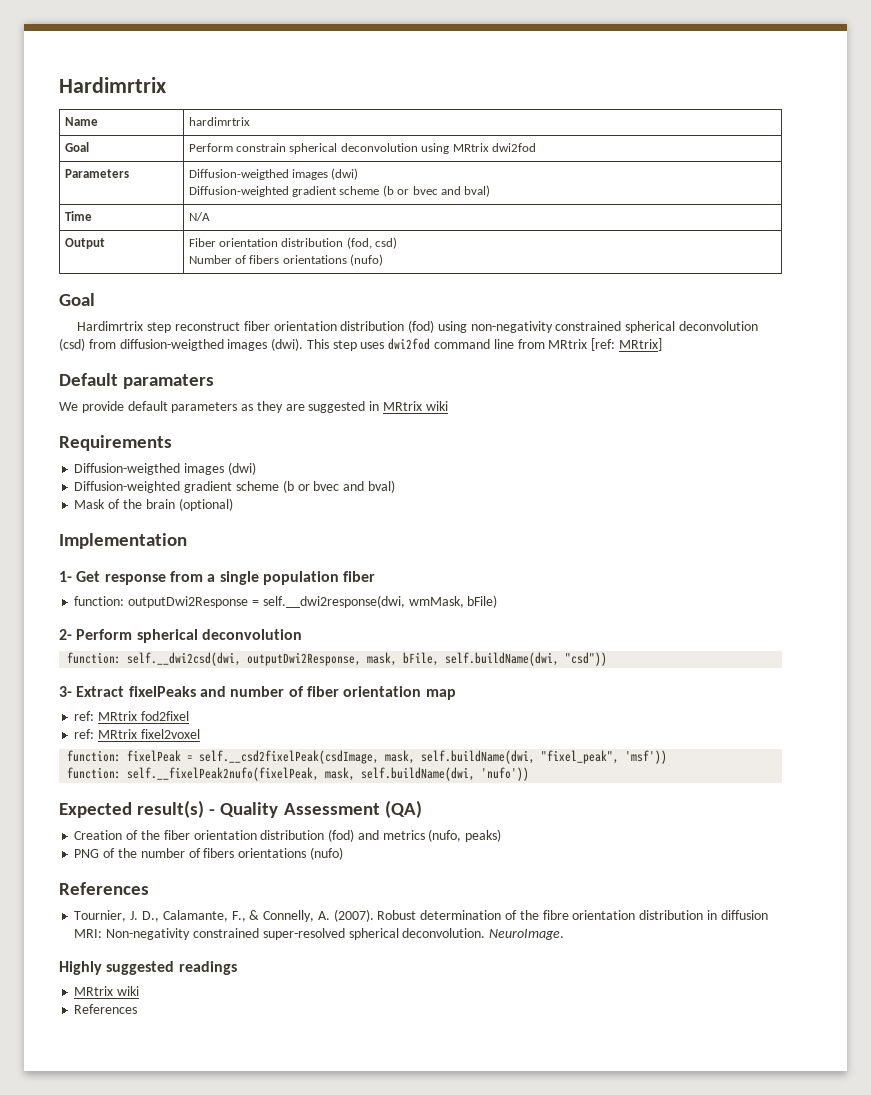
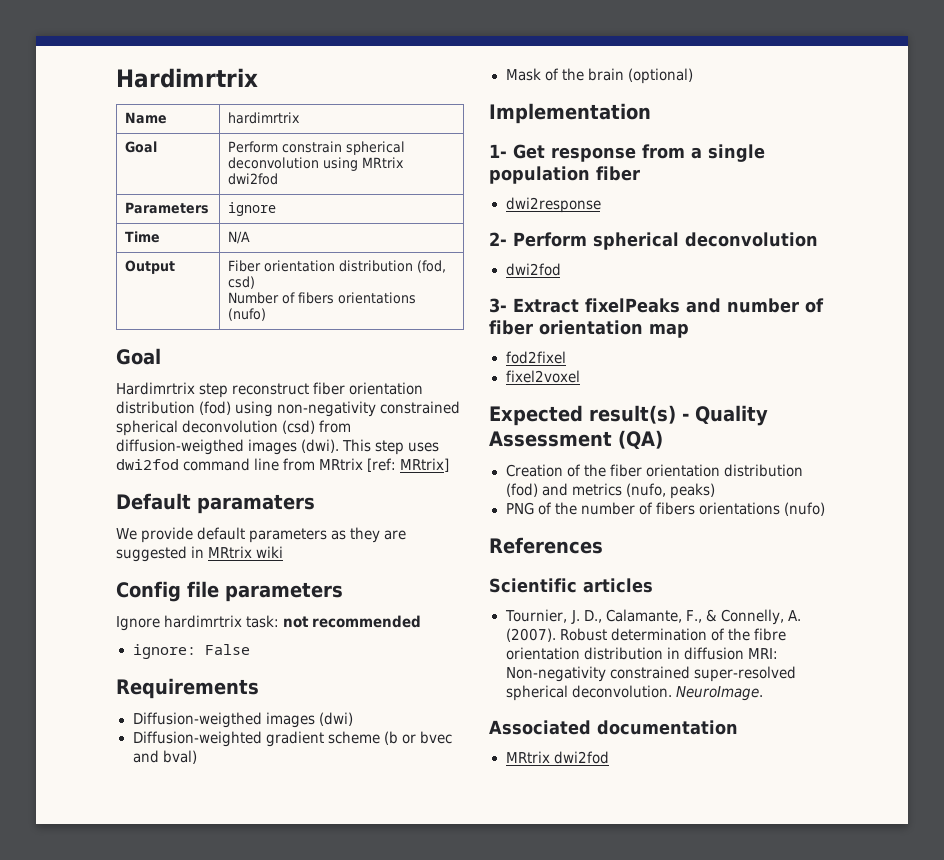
- Parameters | Diffusion-weigthed images (dwi)
- Diffusion-weighted gradient scheme (b or bvec and bval)
+ Parameters | ignore
+ Config file parameters
+ Ignore hardimrtrix task: not recommended
+ ignore: False
- function: outputDwi2Response = self.__dwi2response(dwi, wmMask, bFile)
+ dwi2response
  2- Perform spherical deconvolution
- function: self.__dwi2csd(dwi, outputDwi2Response, mask, bFile, self.buildName(dwi, "csd"))
+ dwi2fod
- ref: MRtrix fod2fixel
+ fod2fixel
- ref: MRtrix fixel2voxel
+ fixel2voxel
- function: fixelPeak = self.__csd2fixelPeak(csdImage, mask, self.buildName(dwi, "fixel_peak", 'msf'))
- function: self.__fixelPeak2nufo(fixelPeak, mask, self.buildName(dwi, 'nufo'))
+ Scientific articles
- Highly suggested readings
- MRtrix wiki
- References
+ Associated documentation
+ MRtrix dwi2fod

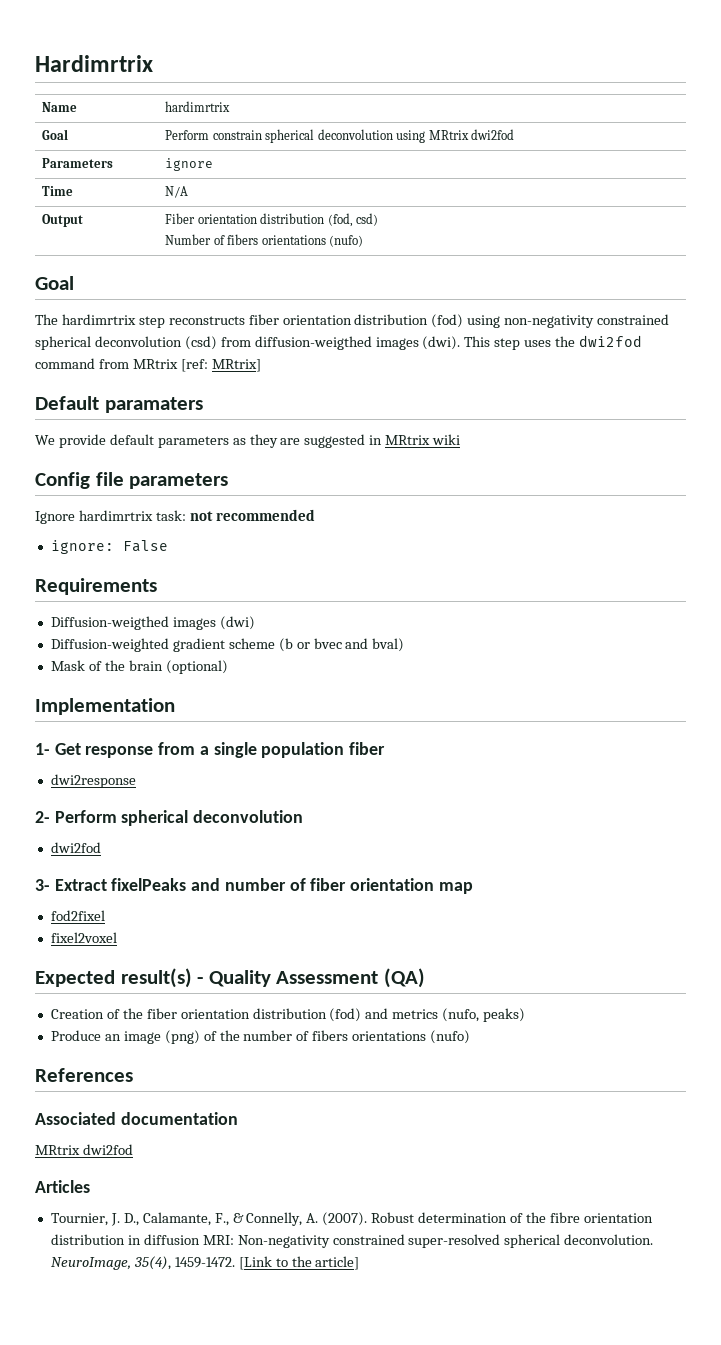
- Hardimrtrix step reconstruct fiber orientation distribution (fod) using non-negativity constrained spherical deconvolution (csd) from diffusion-weigthed images (dwi).
+ The hardimrtrix step reconstructs fiber orientation distribution (fod) using non-negativity constrained spherical deconvolution (csd) from diffusion-weigthed images (dwi).
- This step uses dwi2fod command line from MRtrix [ref: MRtrix]
+ This step uses the dwi2fod command from MRtrix [ref: MRtrix]
- PNG of the number of fibers orientations (nufo)
+ Produce an image (png) of the number of fibers orientations (nufo)
- Scientific articles
+ Associated documentation
+ MRtrix dwi2fod
+ Articles
- NeuroImage.
- Associated documentation
- MRtrix dwi2fod
+ NeuroImage, 35(4), 1459-1472. [Link to the article]

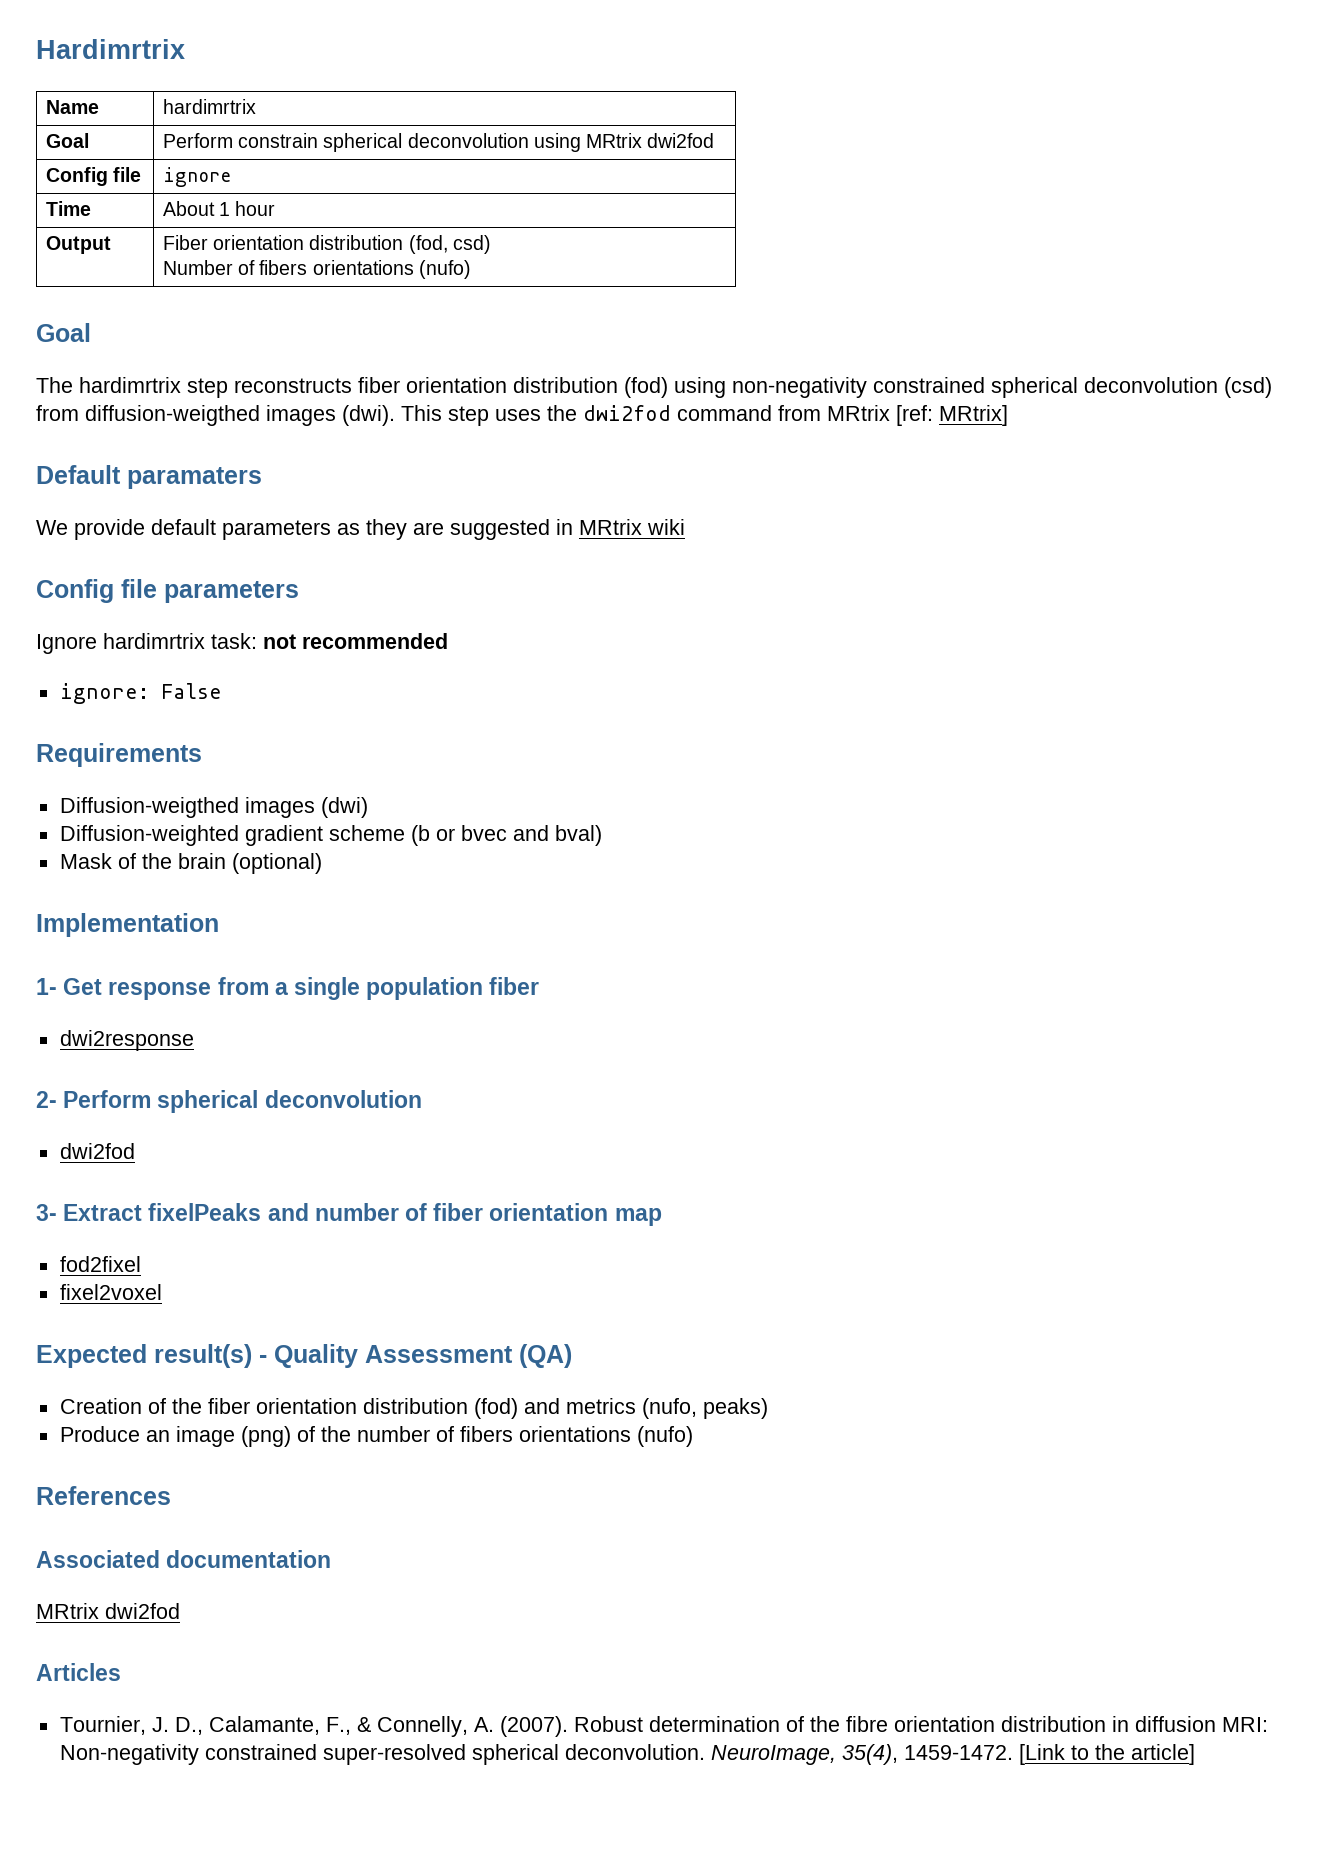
- Parameters | ignore
+ Config file | ignore
- Time | N/A
+ Time | About 1 hour

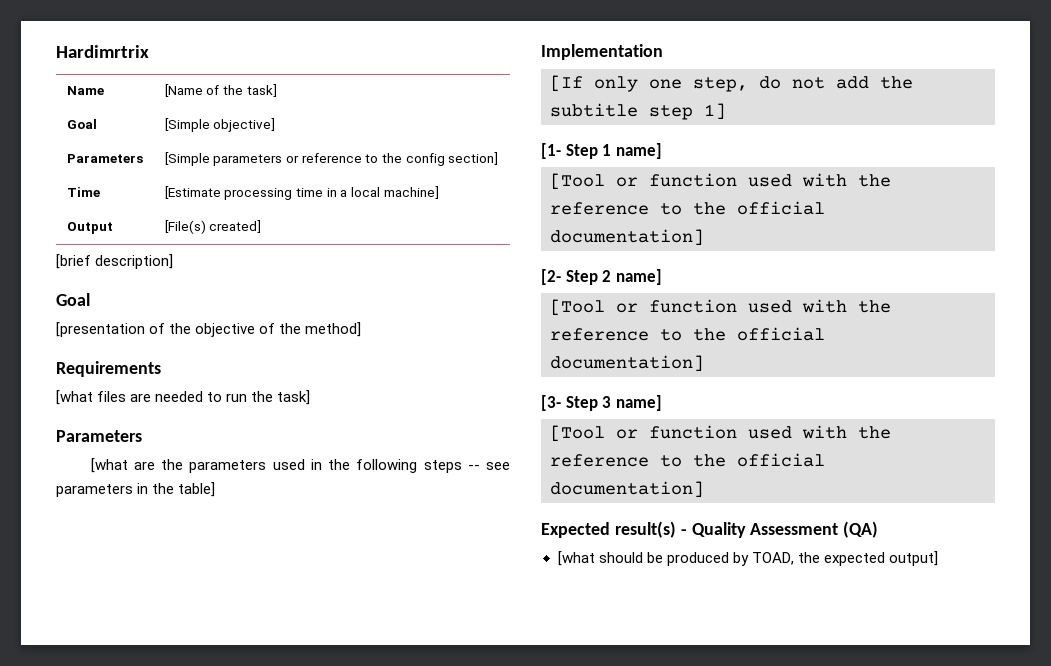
- Name | hardimrtrix
- Goal | Perform constrain spherical deconvolution using MRtrix dwi2fod
- Config file | ignore
- Time | About 1 hour
- Output | Fiber orientation distribution (fod, csd)
- Number of fibers orientations (nufo)
+ Name | [Name of the task]
+ Goal | [Simple objective]
+ Parameters | [Simple parameters or reference to the config section]
+ Time | [Estimate processing time in a local machine]
+ Output | [File(s) created]
+ [brief description]
  Goal
- The hardimrtrix step reconstructs fiber orientation distribution (fod) using non-negativity constrained spherical deconvolution (csd) from diffusion-weigthed images (dwi). This step uses the dwi2fod command from MRtrix [ref: MRtrix]
- Default paramaters
- We provide default parameters as they are suggested in MRtrix wiki
- Config file parameters
- Ignore hardimrtrix task: not recommended
- ignore: False
+ [presentation of the objective of the method]
  Requirements
- Diffusion-weigthed images (dwi)
- Diffusion-weighted gradient scheme (b or bvec and bval)
- Mask of the brain (optional)
+ [what files are needed to run the task]
+ Parameters
+ [what are the parameters used in the following steps -- see parameters in the table]
  Implementation
- 1- Get response from a single population fiber
- dwi2response
- 2- Perform spherical deconvolution
- dwi2fod
- 3- Extract fixelPeaks and number of fiber orientation map
- fod2fixel
- fixel2voxel
+ [If only one step, do not add the subtitle step 1]
+ [1- Step 1 name]
+ [Tool or function used with the reference to the official documentation]
+ [2- Step 2 name]
+ [Tool or function used with the reference to the official documentation]
+ [3- Step 3 name]
+ [Tool or function used with the reference to the official documentation]
- Creation of the fiber orientation distribution (fod) and metrics (nufo, peaks)
- Produce an image (png) of the number of fibers orientations (nufo)
- References
- Associated documentation
- MRtrix dwi2fod
- Articles
- Tournier, J. D., Calamante, F., & Connelly, A. (2007). Robust determination of the fibre orientation distribution in diffusion MRI: Non-negativity constrained super-resolved spherical deconvolution. NeuroImage, 35(4), 1459-1472. [Link to the article]
+ [what should be produced by TOAD, the expected output]

